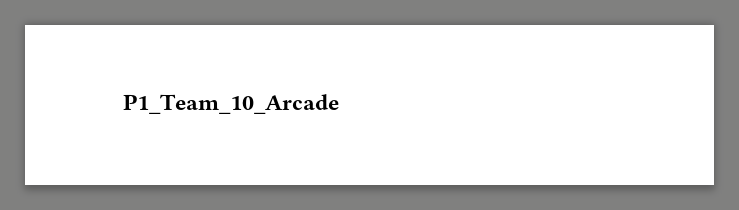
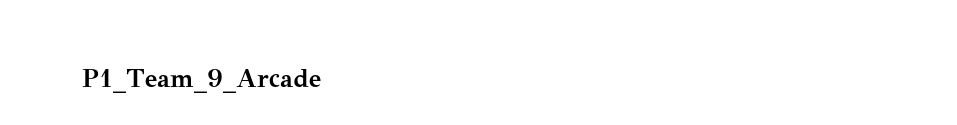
- P1_Team_10_Arcade
+ P1_Team_9_Arcade

